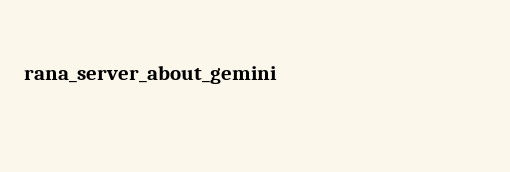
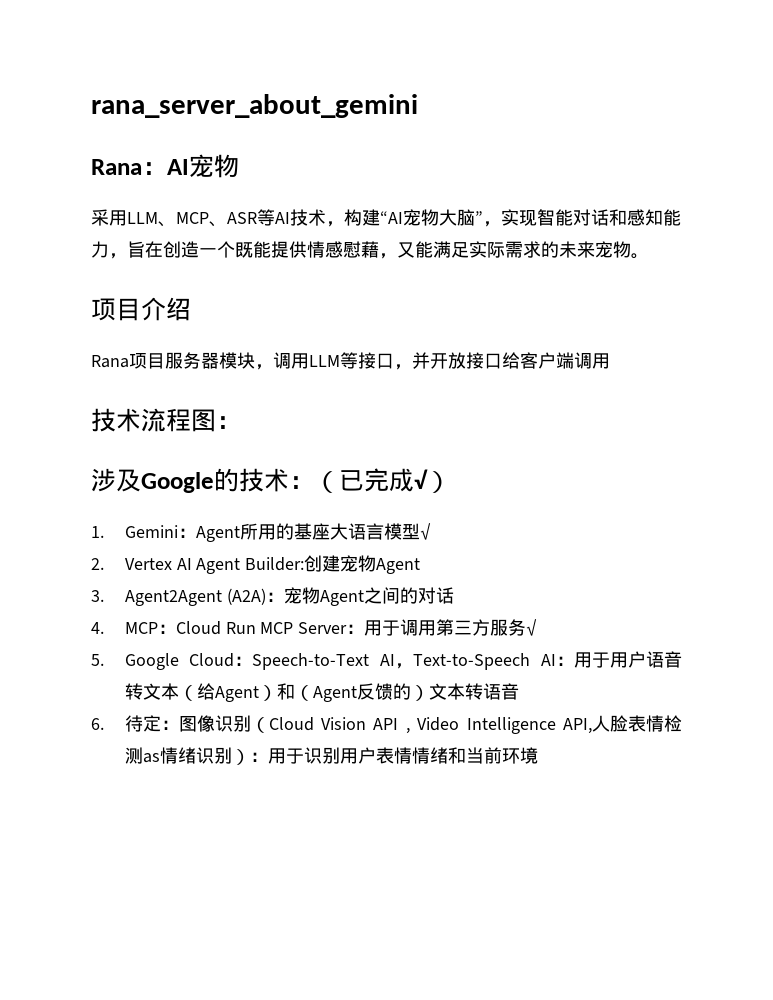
+ Rana：AI宠物
+ 采用LLM、MCP、ASR等AI技术，构建“AI宠物大脑”，实现智能对话和感知能力，旨在创造一个既能提供情感慰藉，又能满足实际需求的未来宠物。
+ 项目介绍
+ Rana项目服务器模块，调用LLM等接口，并开放接口给客户端调用
+ 技术流程图：
+ 涉及Google的技术：（已完成√）
+ 1. Gemini：Agent所用的基座大语言模型√
+ 2. Vertex AI Agent Builder:创建宠物Agent
+ 3. Agent2Agent (A2A)：宠物Agent之间的对话
+ 4. MCP：Cloud Run MCP Server：用于调用第三方服务√
+ 5. Google Cloud：Speech-to-Text AI，Text-to-Speech AI：用于用户语音转文本（给Agent）和（Agent反馈的）文本转语音
+ 6.待定：图像识别（Cloud Vision API , Video Intelligence API,人脸表情检测as情绪识别）：用于识别用户表情情绪和当前环境

